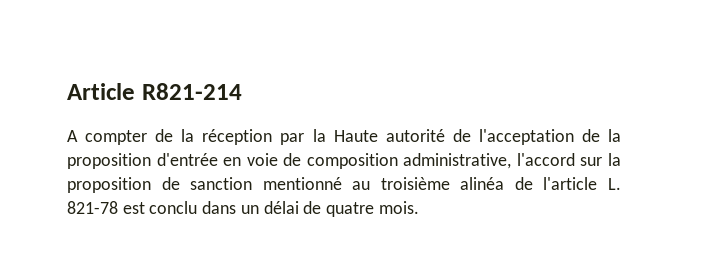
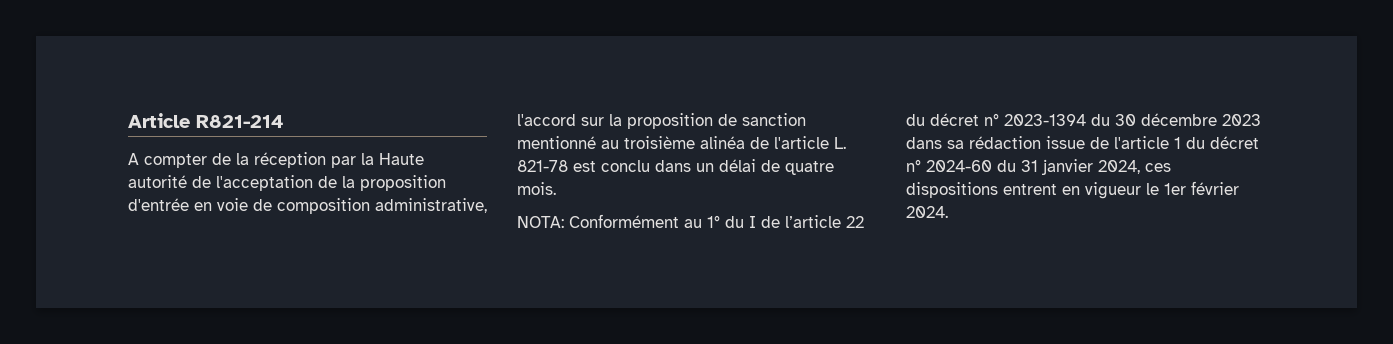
+ NOTA: Conformément au 1° du I de l’article 22 du décret n° 2023-1394 du 30 décembre 2023 dans sa rédaction issue de l'article 1 du décret n° 2024-60 du 31 janvier 2024, ces dispositions entrent en vigueur le 1er février 2024.

